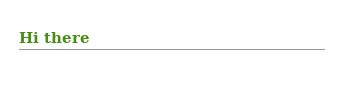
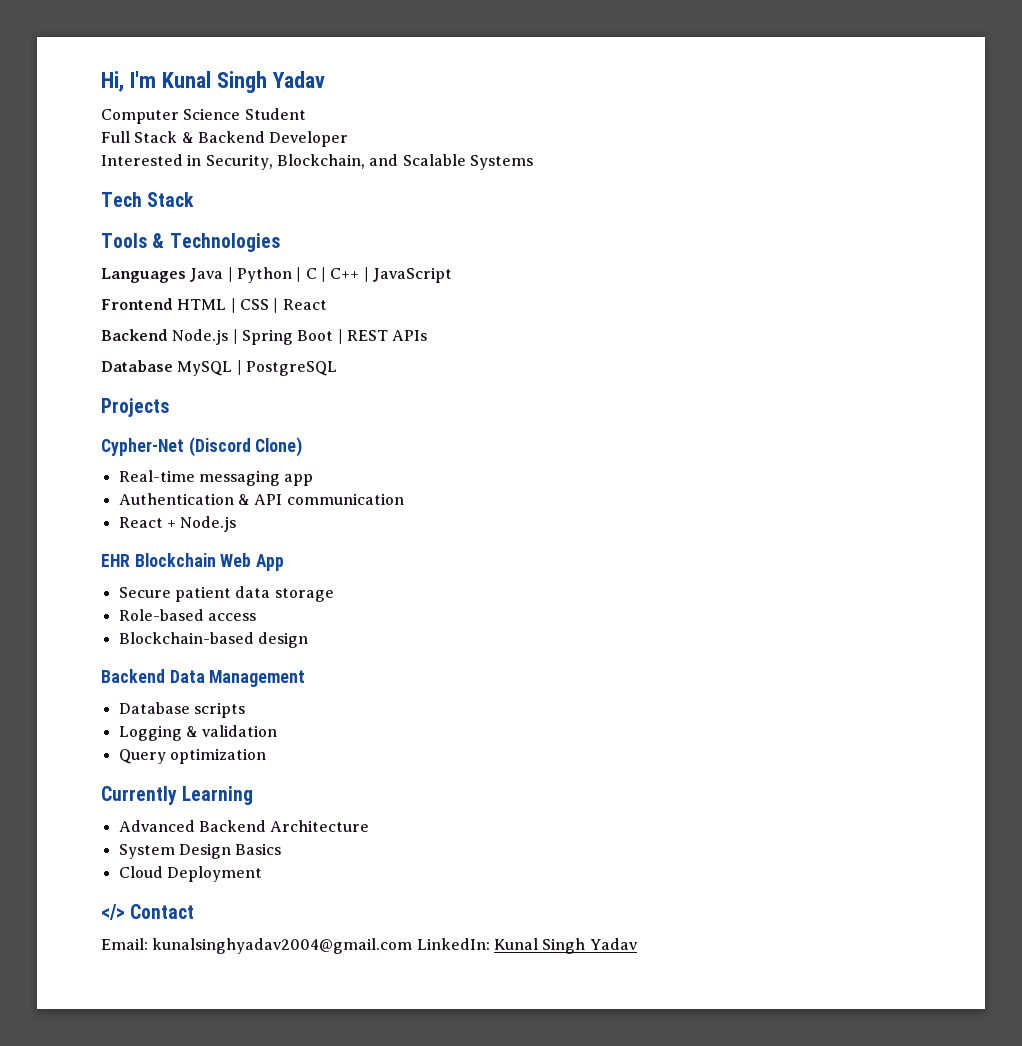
- Hi there
+ Hi, I'm Kunal Singh Yadav
+ Computer Science Student
+ Full Stack & Backend Developer
+ Interested in Security, Blockchain, and Scalable Systems
+ Tech Stack
+ Tools & Technologies
+ Languages Java | Python | C | C++ | JavaScript
+ Frontend HTML | CSS | React
+ Backend Node.js | Spring Boot | REST APIs
+ Database MySQL | PostgreSQL
+ Projects
+ Cypher-Net (Discord Clone)
+ Real-time messaging app
+ Authentication & API communication
+ React + Node.js
+ EHR Blockchain Web App
+ Secure patient data storage
+ Role-based access
+ Blockchain-based design
+ Backend Data Management
+ Database scripts
+ Logging & validation
+ Query optimization
+ Currently Learning
+ Advanced Backend Architecture
+ System Design Basics
+ Cloud Deployment
+ </> Contact
+ Email: kunalsinghyadav2004@gmail.com LinkedIn: Kunal Singh Yadav

